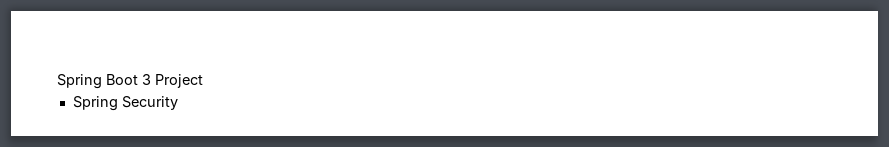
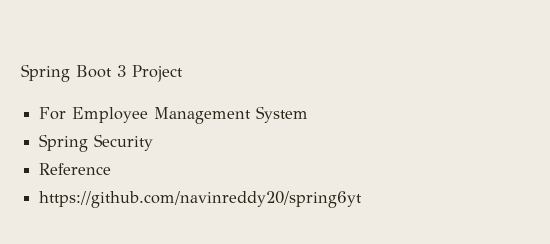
+ For Employee Management System
+ Reference
+ https://github.com/navinreddy20/spring6yt

